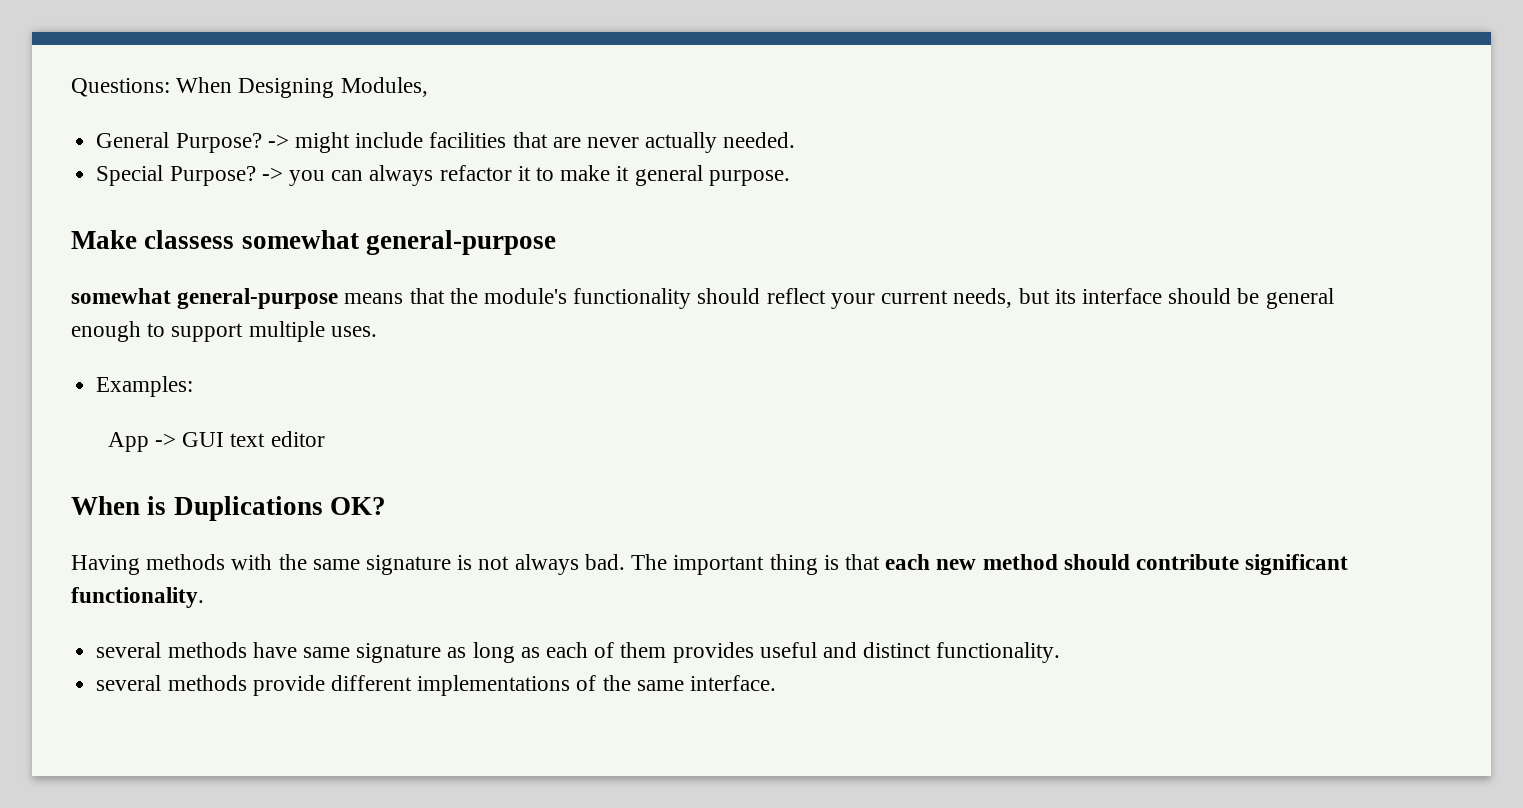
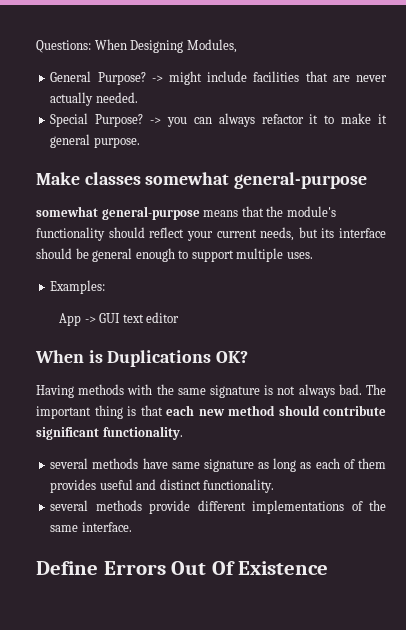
- Make classess somewhat general-purpose
+ Make classes somewhat general-purpose
+ Define Errors Out Of Existence

